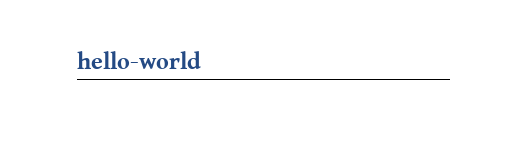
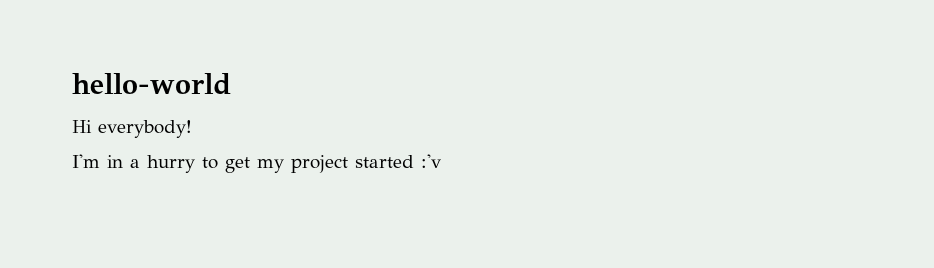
+ Hi everybody!
+ I'm in a hurry to get my project started :'v

